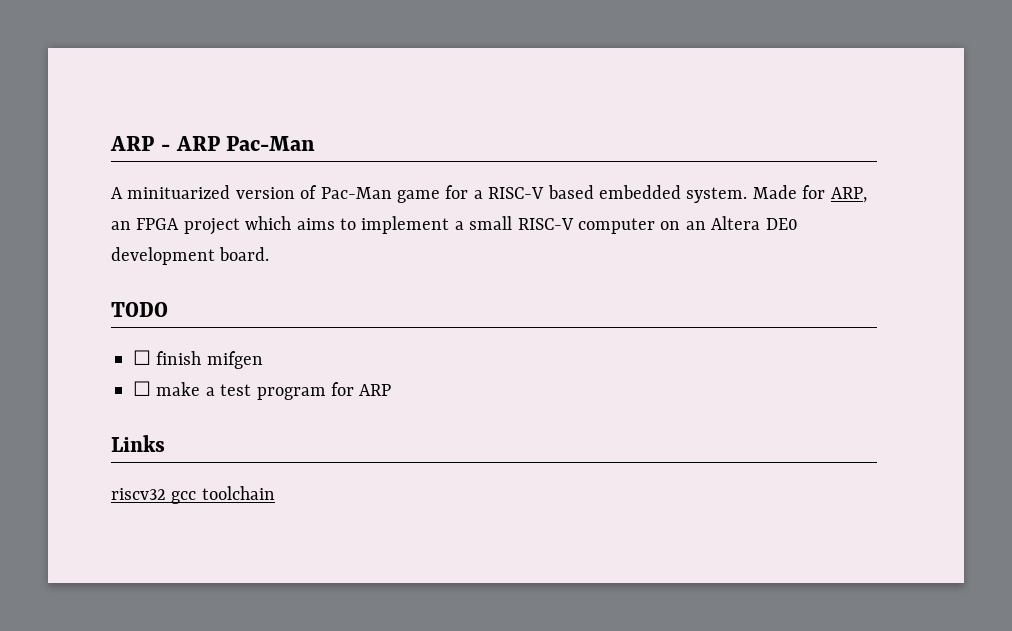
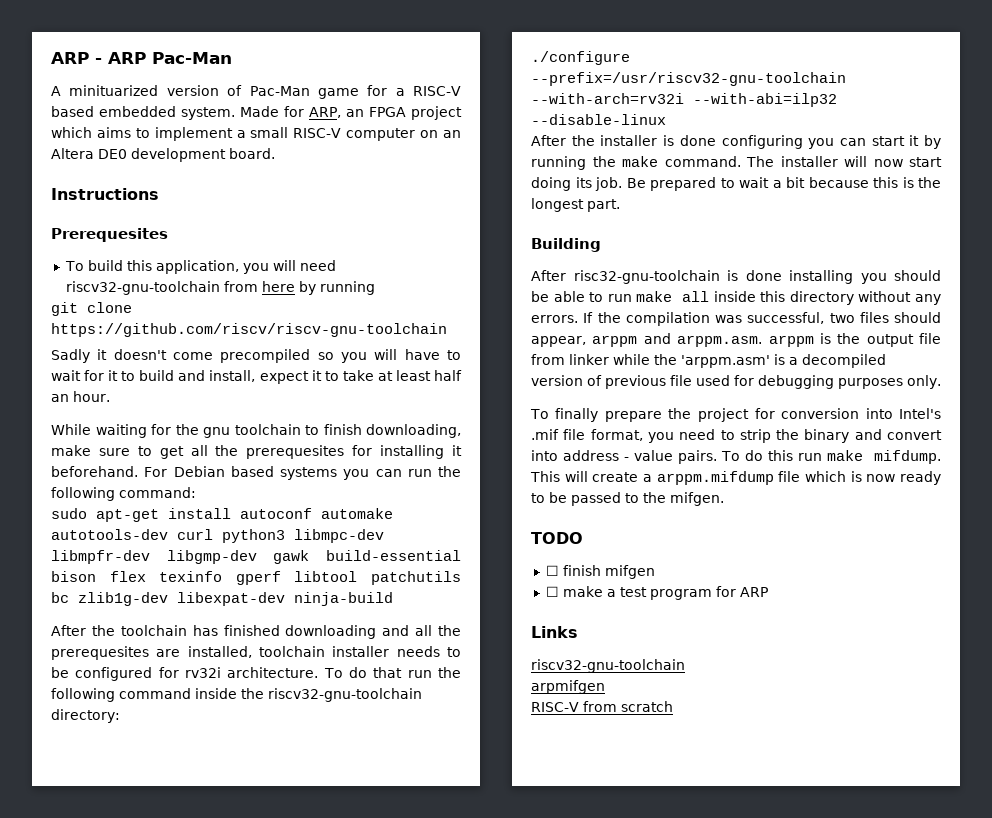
+ Instructions
+ Prerequesites
+ To build this application, you will need riscv32-gnu-toolchain from here by running
+ git clone https://github.com/riscv/riscv-gnu-toolchain
+ Sadly it doesn't come precompiled so you will have to wait for it to build and install, expect it to take at least half an hour.
+ While waiting for the gnu toolchain to finish downloading, make sure to get all the prerequesites for installing it beforehand. For Debian based systems you can run the following command:
+ sudo apt-get install autoconf automake autotools-dev curl python3 libmpc-dev libmpfr-dev libgmp-dev gawk build-essential bison flex texinfo gperf libtool patchutils bc zlib1g-dev libexpat-dev ninja-build
+ After the toolchain has finished downloading and all the prerequesites are installed, toolchain installer needs to be configured for rv32i architecture. To do that run the following command inside the riscv32-gnu-toolchain directory:
+ ./configure --prefix=/usr/riscv32-gnu-toolchain --with-arch=rv32i --with-abi=ilp32 --disable-linux
+ After the installer is done configuring you can start it by running the make command. The installer will now start doing its job. Be prepared to wait a bit because this is the longest part.
+ Building
+ After risc32-gnu-toolchain is done installing you should be able to run make all inside this directory without any errors. If the compilation was successful, two files should appear, arppm and arppm.asm. arppm is the output file from linker while the 'arppm.asm' is a decompiled version of previous file used for debugging purposes only.
+ To finally prepare the project for conversion into Intel's .mif file format, you need to strip the binary and convert into address - value pairs. To do this run make mifdump. This will create a arppm.mifdump file which is now ready to be passed to the mifgen.
  Links
- riscv32 gcc toolchain
+ riscv32-gnu-toolchain
+ arpmifgen
+ RISC-V from scratch

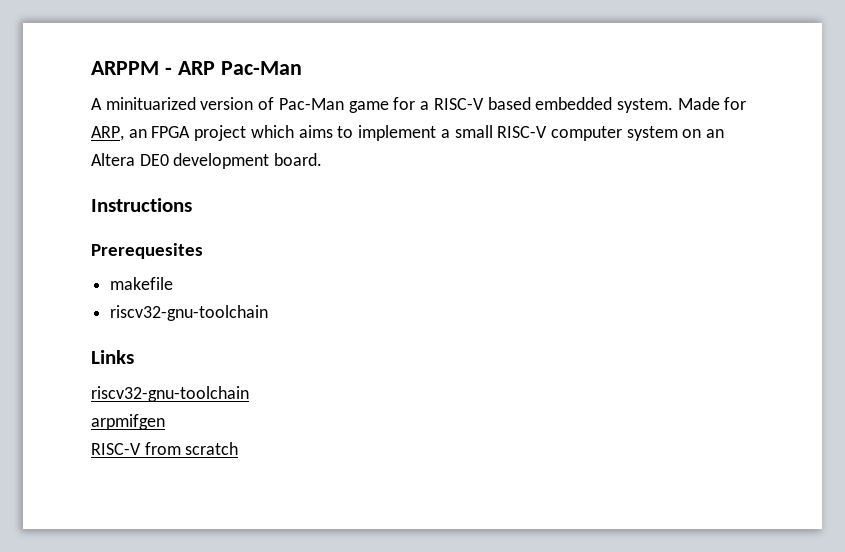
- ARP - ARP Pac-Man
+ ARPPM - ARP Pac-Man
- Made for ARP, an FPGA project which aims to implement a small RISC-V computer on an Altera DE0 development board.
+ Made for ARP, an FPGA project which aims to implement a small RISC-V computer system on an Altera DE0 development board.
- To build this application, you will need riscv32-gnu-toolchain from here by running
- git clone https://github.com/riscv/riscv-gnu-toolchain
- Sadly it doesn't come precompiled so you will have to wait for it to build and install, expect it to take at least half an hour.
- While waiting for the gnu toolchain to finish downloading, make sure to get all the prerequesites for installing it beforehand. For Debian based systems you can run the following command:
- sudo apt-get install autoconf automake autotools-dev curl python3 libmpc-dev libmpfr-dev libgmp-dev gawk build-essential bison flex texinfo gperf libtool patchutils bc zlib1g-dev libexpat-dev ninja-build
- After the toolchain has finished downloading and all the prerequesites are installed, toolchain installer needs to be configured for rv32i architecture. To do that run the following command inside the riscv32-gnu-toolchain directory:
- ./configure --prefix=/usr/riscv32-gnu-toolchain --with-arch=rv32i --with-abi=ilp32 --disable-linux
- After the installer is done configuring you can start it by running the make command. The installer will now start doing its job. Be prepared to wait a bit because this is the longest part.
- Building
- After risc32-gnu-toolchain is done installing you should be able to run make all inside this directory without any errors. If the compilation was successful, two files should appear, arppm and arppm.asm. arppm is the output file from linker while the 'arppm.asm' is a decompiled version of previous file used for debugging purposes only.
- To finally prepare the project for conversion into Intel's .mif file format, you need to strip the binary and convert into address - value pairs. To do this run make mifdump. This will create a arppm.mifdump file which is now ready to be passed to the mifgen.
- TODO
- ☐ finish mifgen
- ☐ make a test program for ARP
+ makefile
+ riscv32-gnu-toolchain

